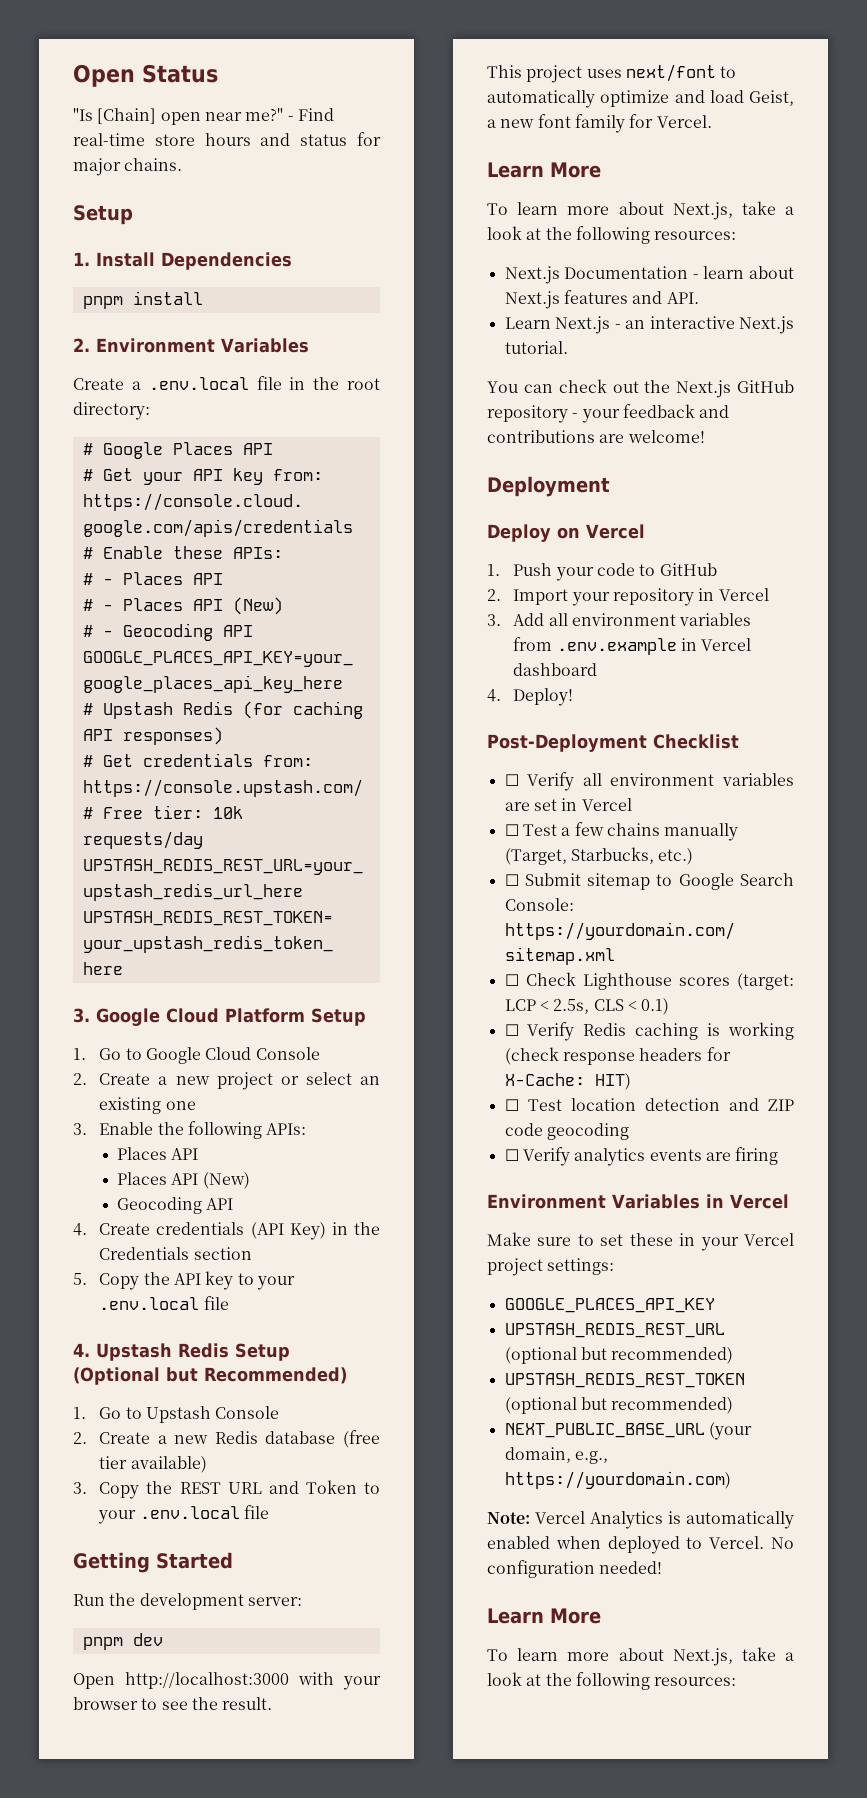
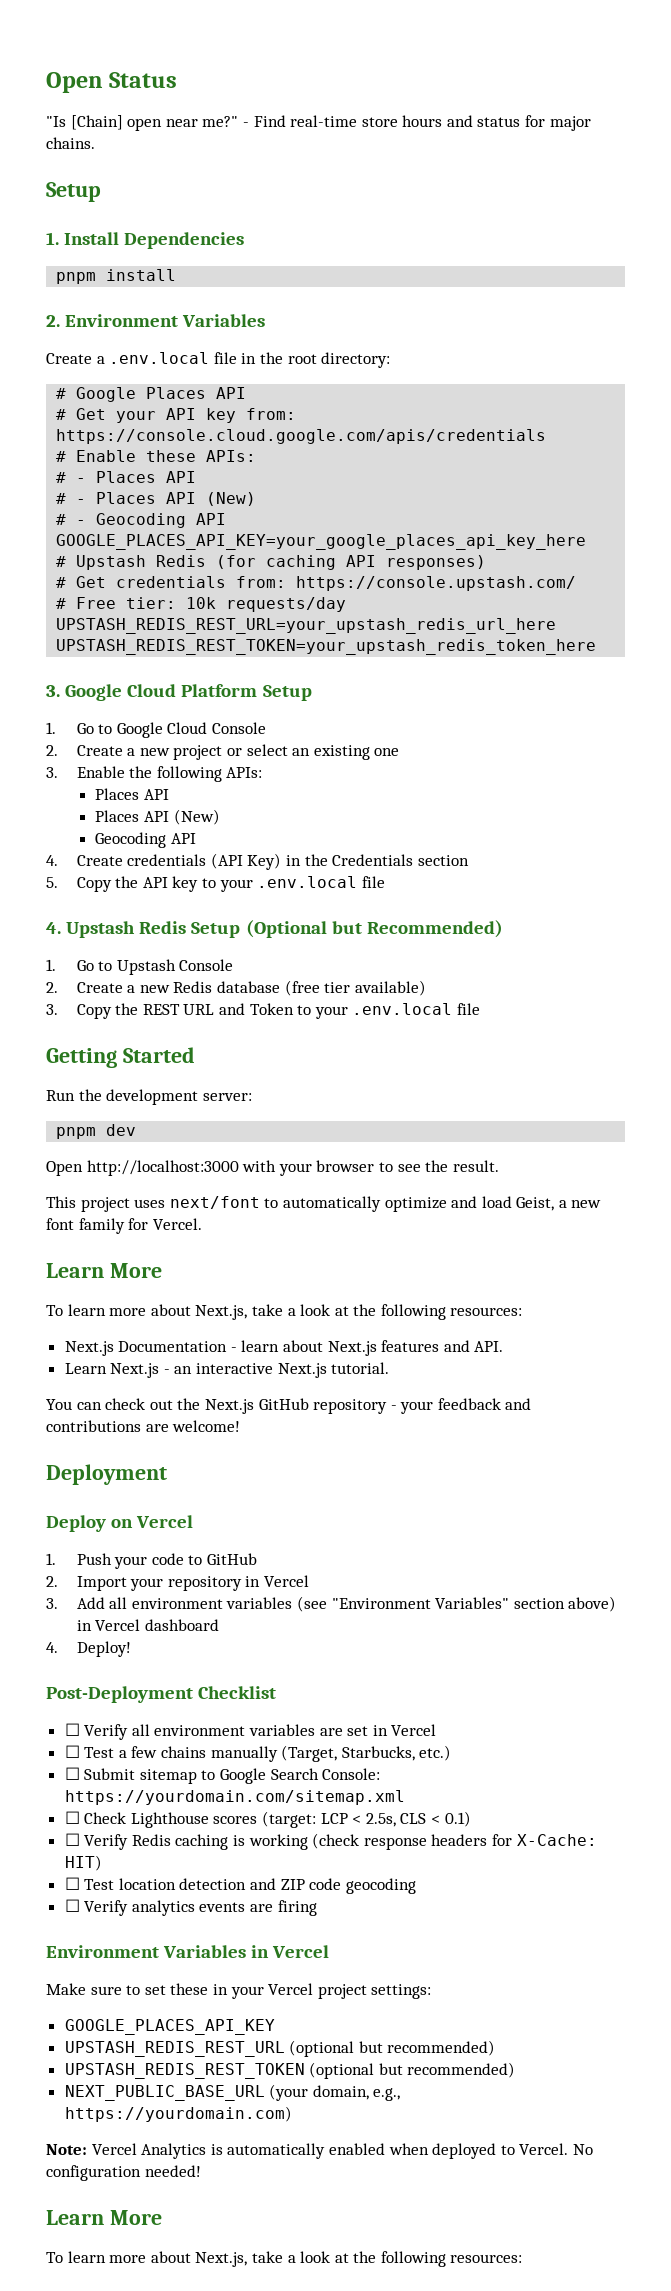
- 3. Add all environment variables from .env.example in Vercel dashboard
+ 3. Add all environment variables (see "Environment Variables" section above) in Vercel dashboard

